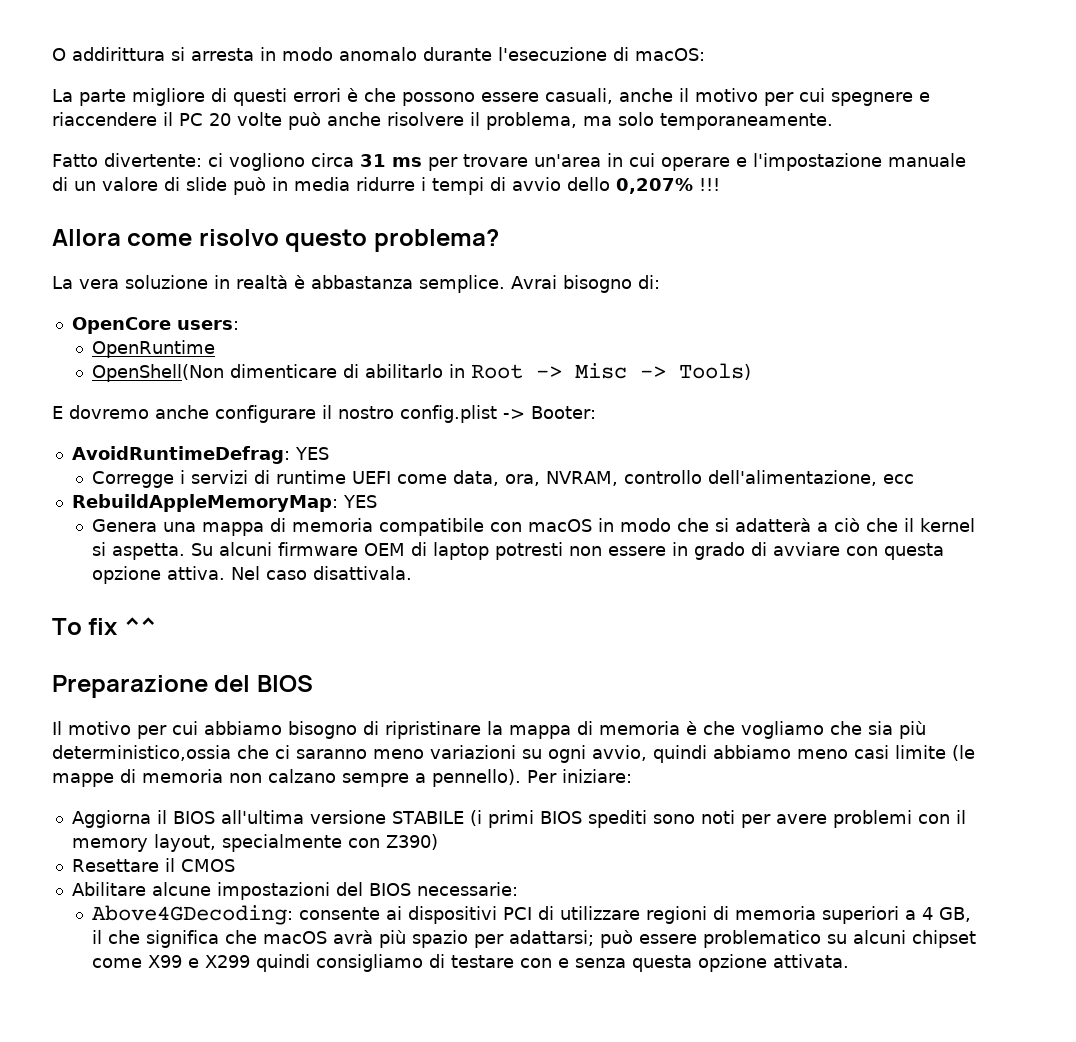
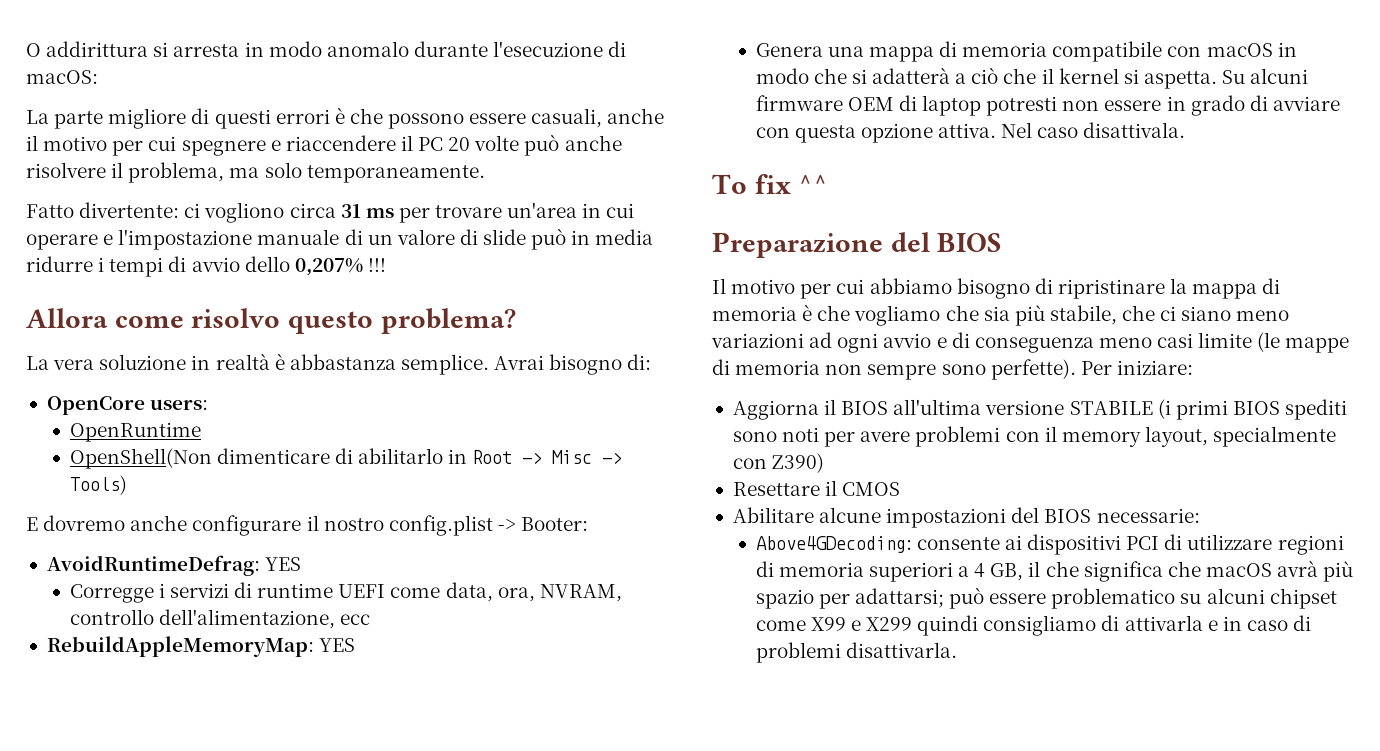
- Il motivo per cui abbiamo bisogno di ripristinare la mappa di memoria è che vogliamo che sia più deterministico,ossia che ci saranno meno variazioni su ogni avvio, quindi abbiamo meno casi limite (le mappe di memoria non calzano sempre a pennello).
+ Il motivo per cui abbiamo bisogno di ripristinare la mappa di memoria è che vogliamo che sia più stabile, che ci siano meno variazioni ad ogni avvio e di conseguenza meno casi limite (le mappe di memoria non sempre sono perfette).
- Above4GDecoding: consente ai dispositivi PCI di utilizzare regioni di memoria superiori a 4 GB, il che significa che macOS avrà più spazio per adattarsi; può essere problematico su alcuni chipset come X99 e X299 quindi consigliamo di testare con e senza questa opzione attivata.
+ Above4GDecoding: consente ai dispositivi PCI di utilizzare regioni di memoria superiori a 4 GB, il che significa che macOS avrà più spazio per adattarsi; può essere problematico su alcuni chipset come X99 e X299 quindi consigliamo di attivarla e in caso di problemi disattivarla.

